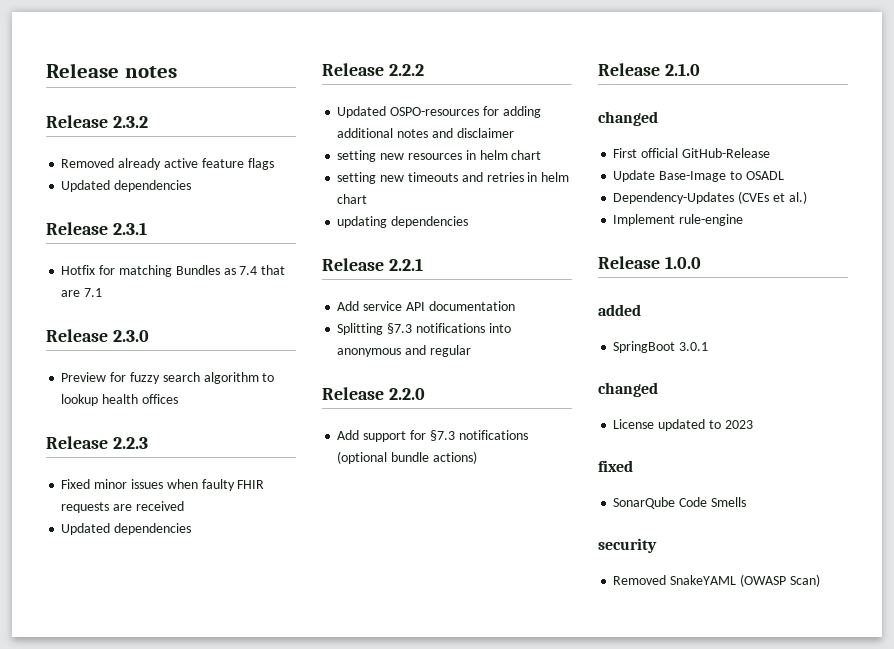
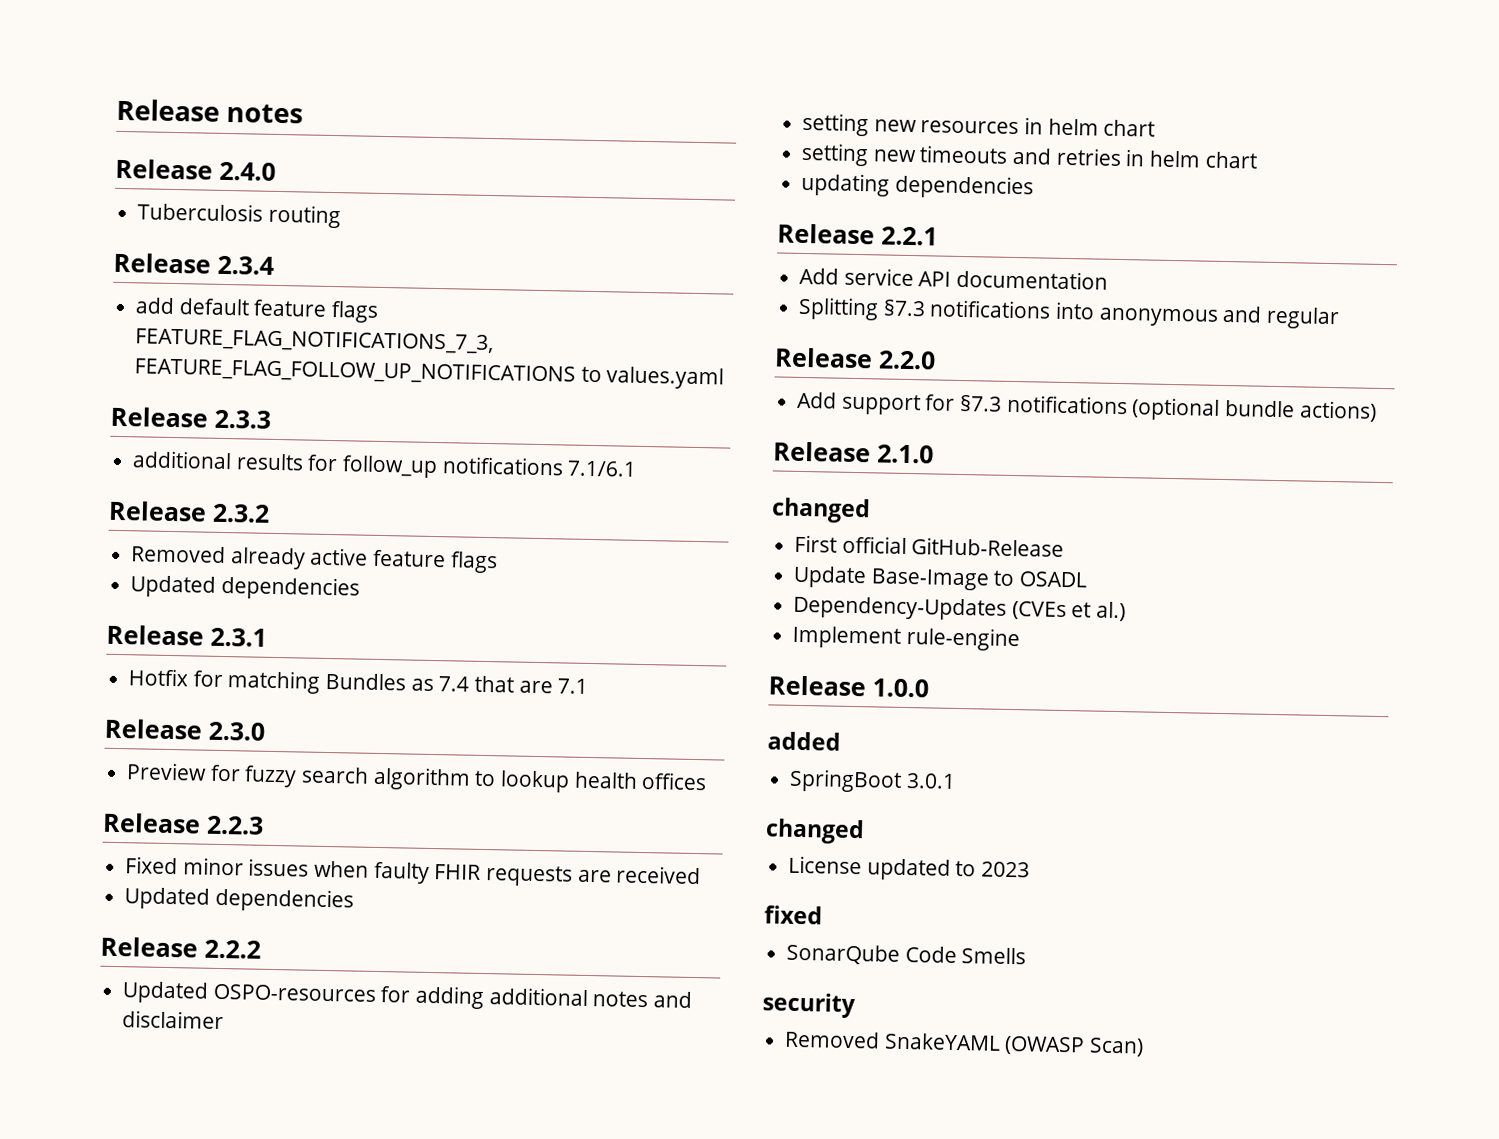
+ Release 2.4.0
+ Tuberculosis routing
+ Release 2.3.4
+ add default feature flags FEATURE_FLAG_NOTIFICATIONS_7_3, FEATURE_FLAG_FOLLOW_UP_NOTIFICATIONS to values.yaml
+ Release 2.3.3
+ additional results for follow_up notifications 7.1/6.1

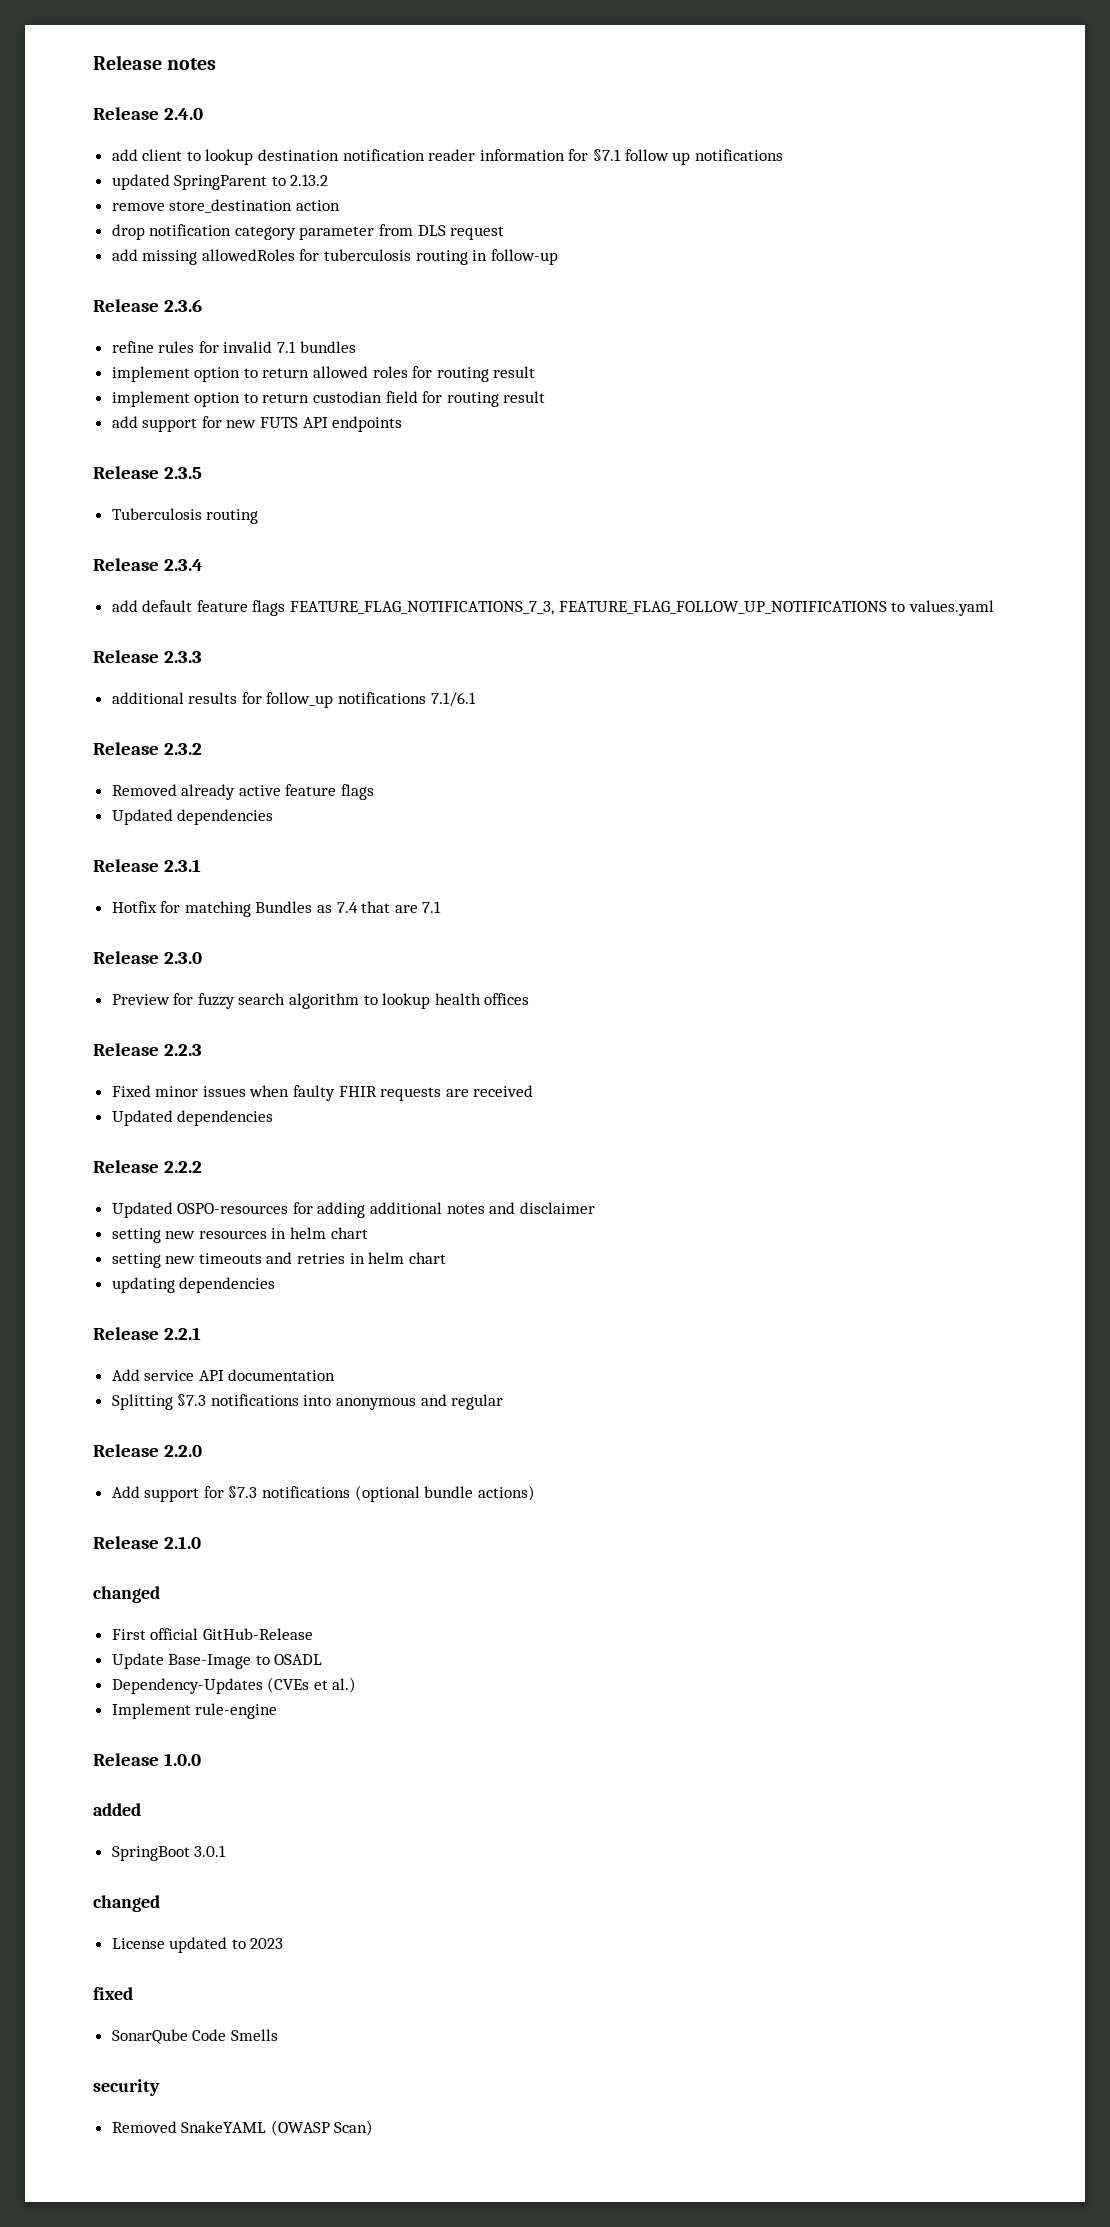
+ add client to lookup destination notification reader information for §7.1 follow up notifications
+ updated SpringParent to 2.13.2
+ remove store_destination action
+ drop notification category parameter from DLS request
+ add missing allowedRoles for tuberculosis routing in follow-up
+ Release 2.3.6
+ refine rules for invalid 7.1 bundles
+ implement option to return allowed roles for routing result
+ implement option to return custodian field for routing result
+ add support for new FUTS API endpoints
+ Release 2.3.5

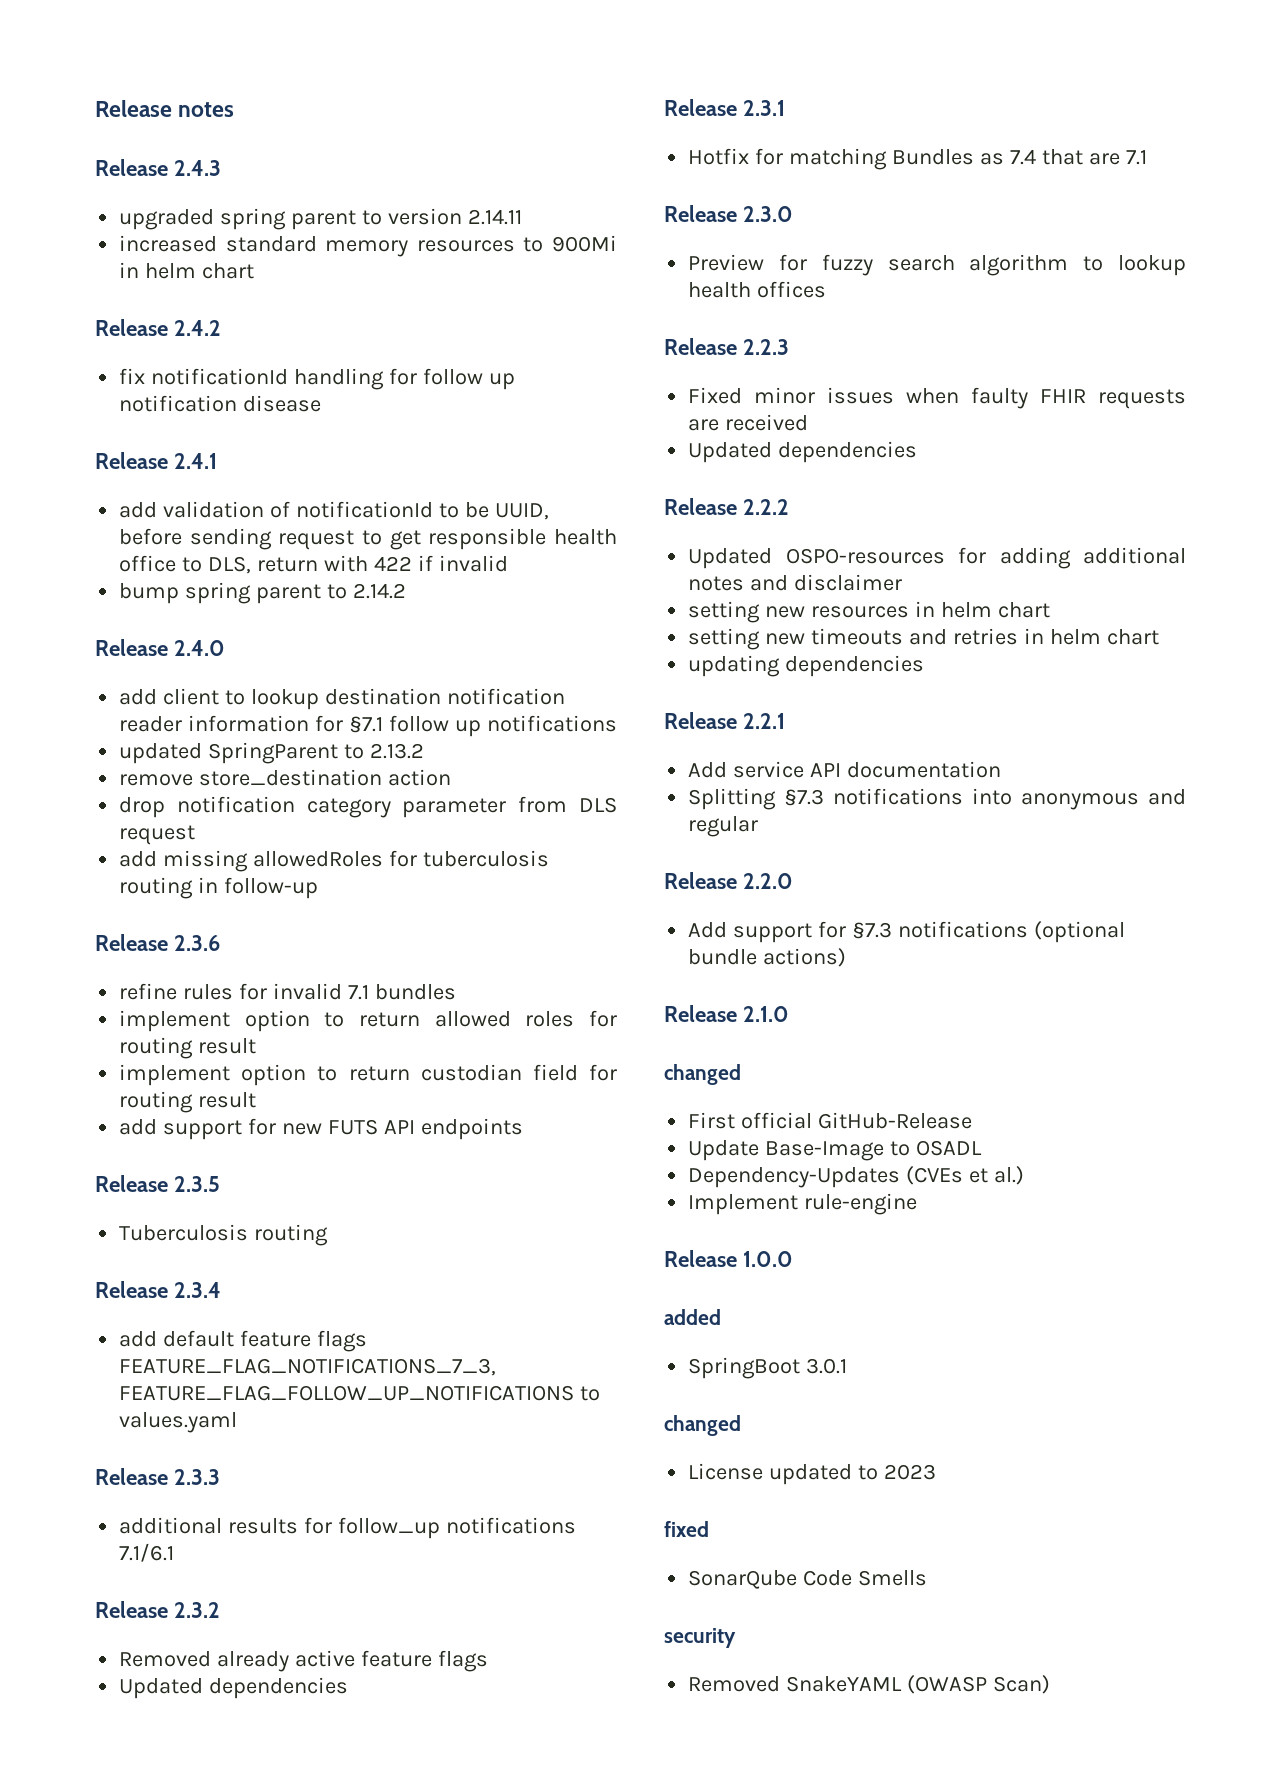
+ Release 2.4.3
+ upgraded spring parent to version 2.14.11
+ increased standard memory resources to 900Mi in helm chart
+ Release 2.4.2
+ fix notificationId handling for follow up notification disease
+ Release 2.4.1
+ add validation of notificationId to be UUID, before sending request to get responsible health office to DLS, return with 422 if invalid
+ bump spring parent to 2.14.2

